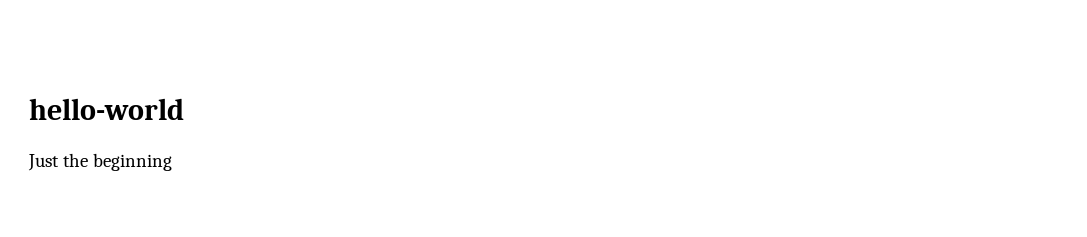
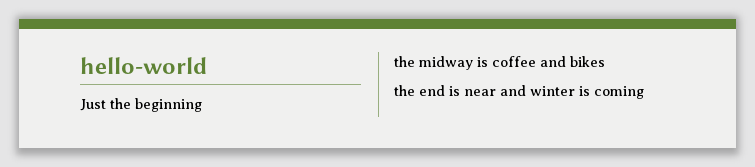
+ the midway is coffee and bikes
+ the end is near and winter is coming

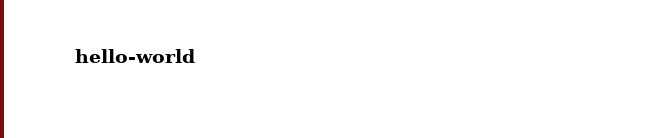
- Just the beginning
- the midway is coffee and bikes
- the end is near and winter is coming

